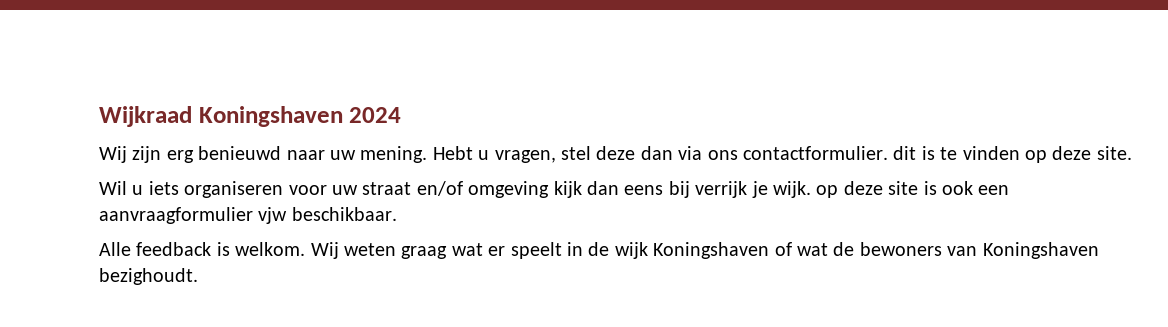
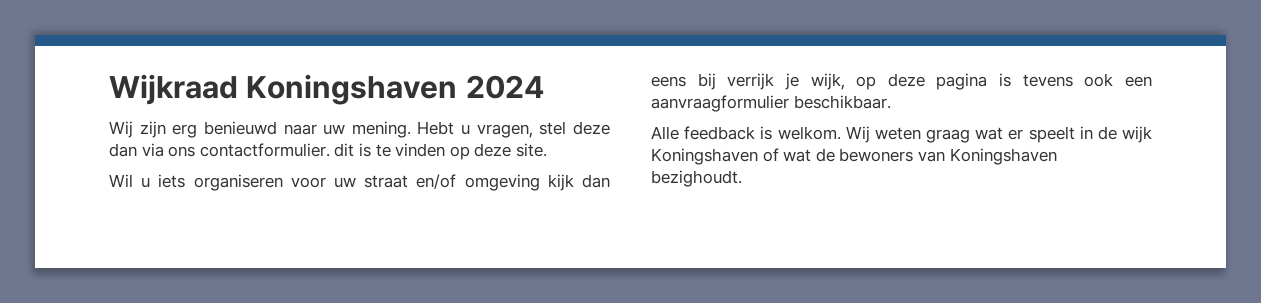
- Wil u iets organiseren voor uw straat en/of omgeving kijk dan eens bij verrijk je wijk. op deze site is ook een aanvraagformulier vjw beschikbaar.
+ Wil u iets organiseren voor uw straat en/of omgeving kijk dan eens bij verrijk je wijk, op deze pagina is tevens ook een aanvraagformulier beschikbaar.

